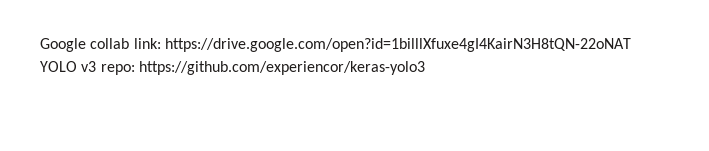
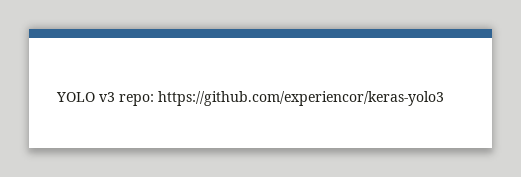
- Google collab link: https://drive.google.com/open?id=1billlXfuxe4gI4KairN3H8tQN-22oNAT YOLO v3 repo: https://github.com/experiencor/keras-yolo3
+ YOLO v3 repo: https://github.com/experiencor/keras-yolo3

